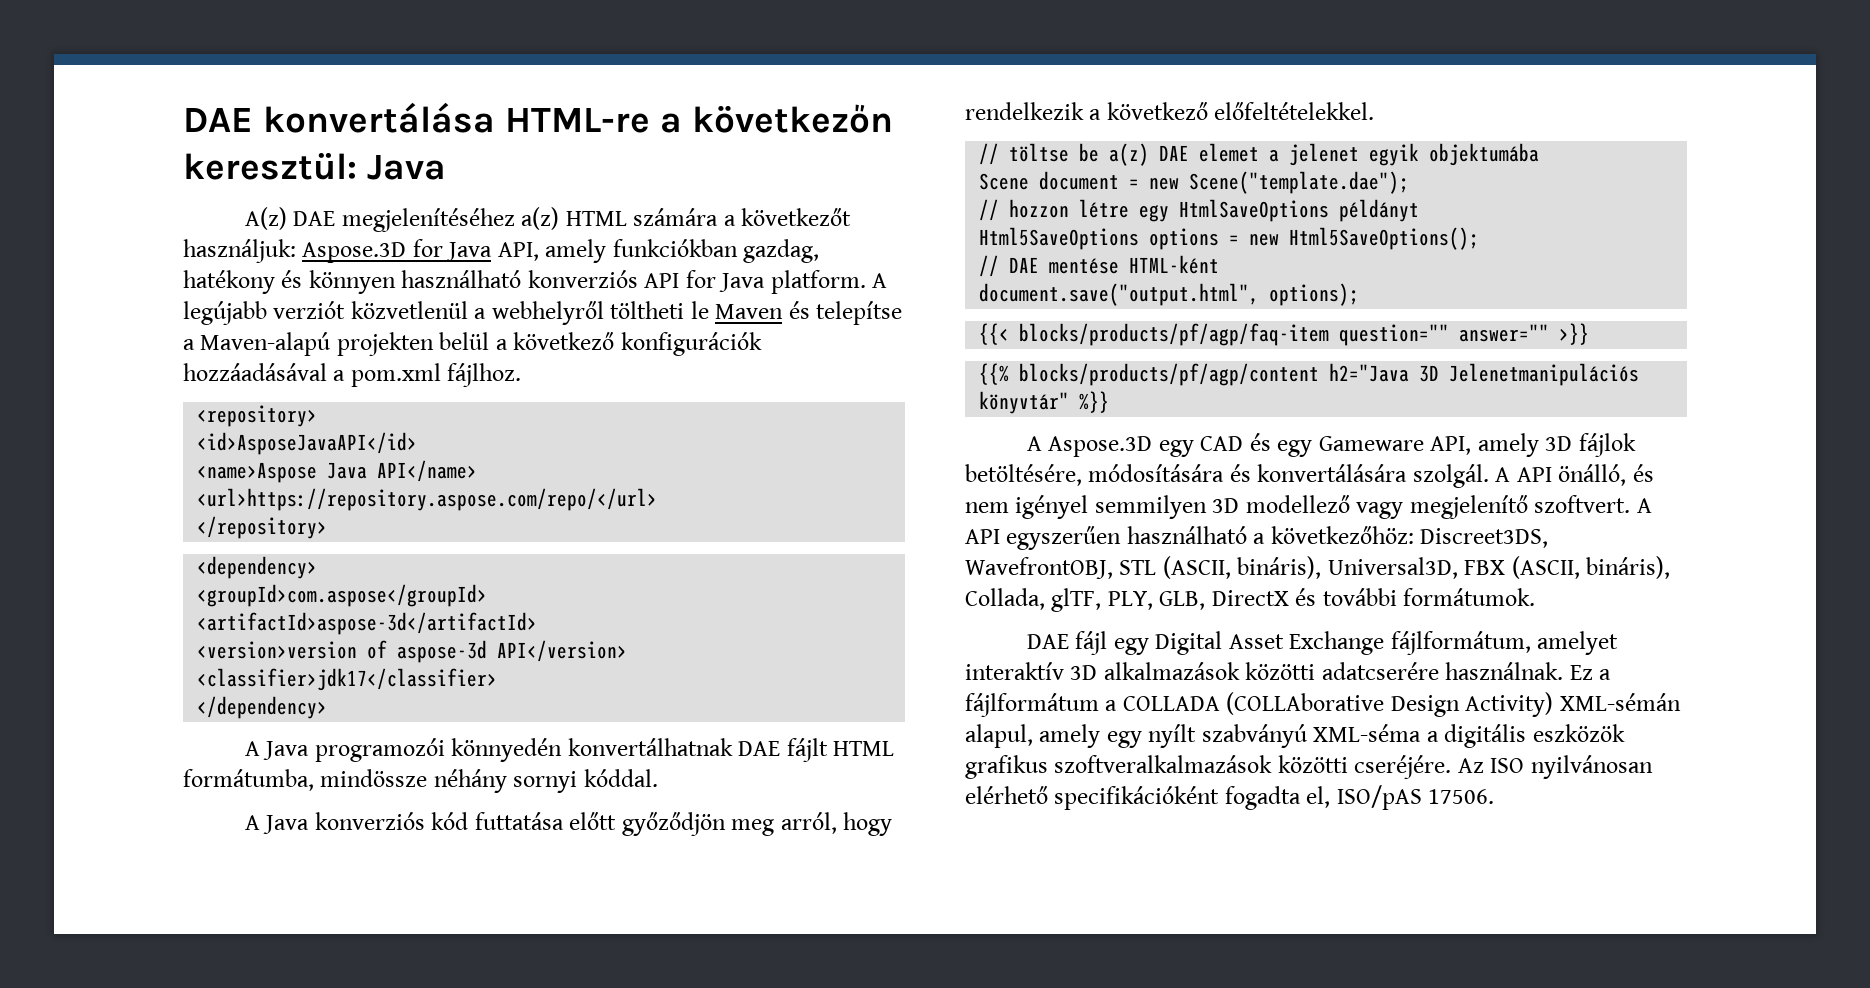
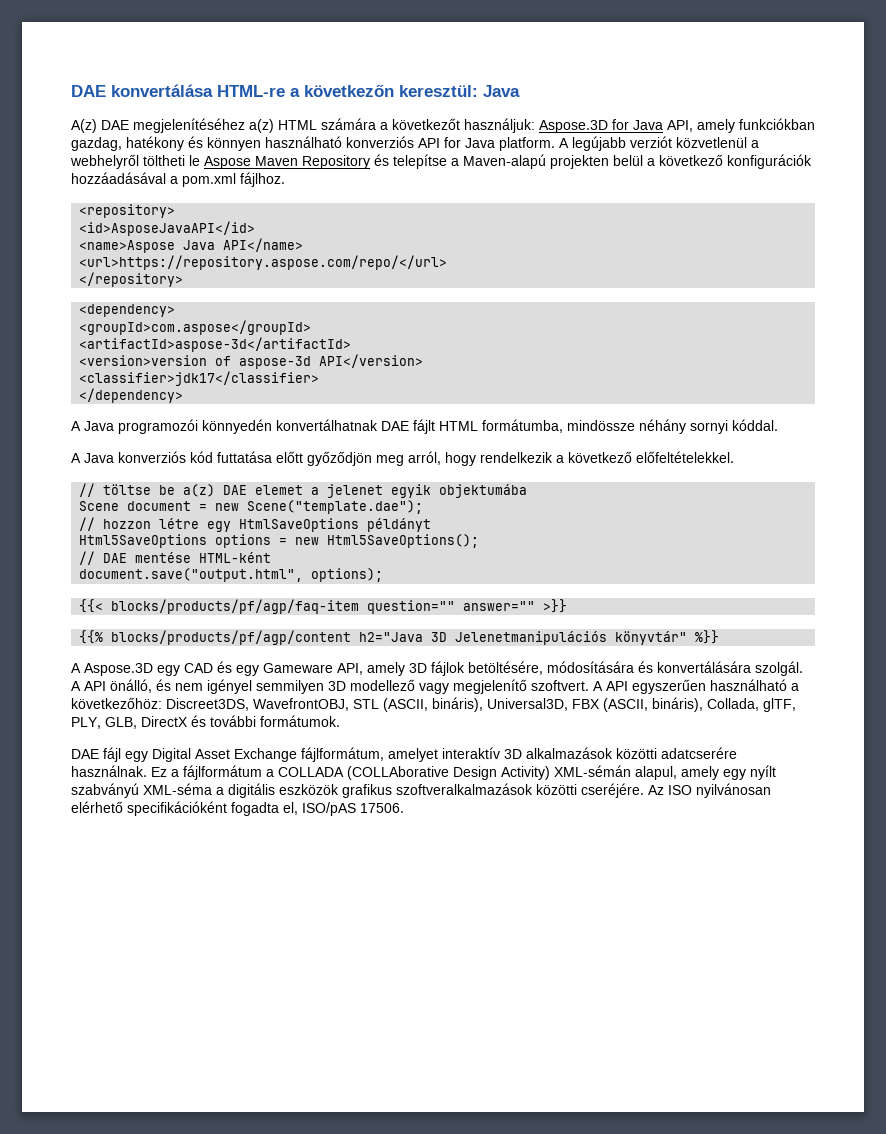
- A legújabb verziót közvetlenül a webhelyről töltheti le Maven és telepítse a Maven-alapú projekten belül a következő konfigurációk hozzáadásával a pom.xml fájlhoz.
+ A legújabb verziót közvetlenül a webhelyről töltheti le Aspose Maven Repository és telepítse a Maven-alapú projekten belül a következő konfigurációk hozzáadásával a pom.xml fájlhoz.

